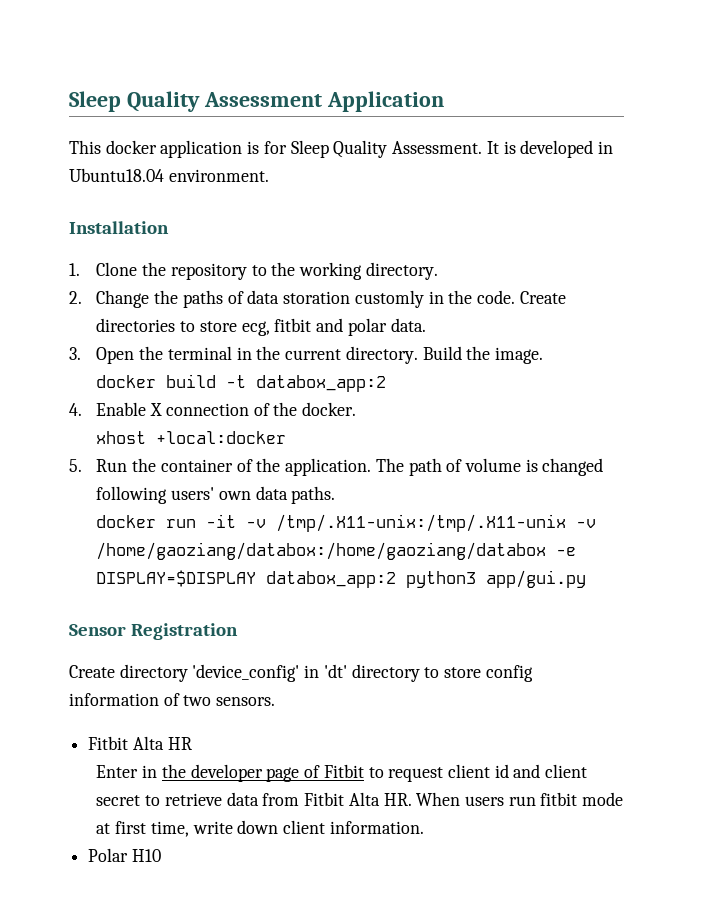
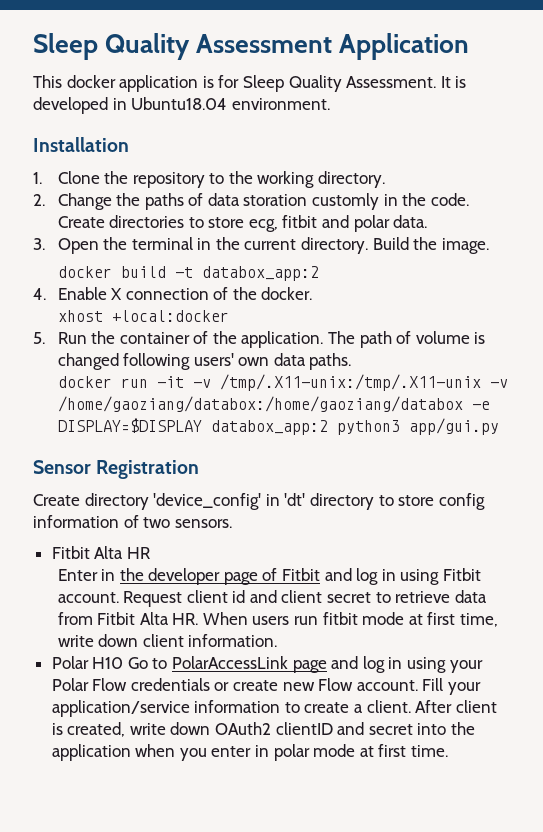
- Enter in the developer page of Fitbit to request client id and client secret to retrieve data from Fitbit Alta HR. When users run fitbit mode at first time, write down client information.
+ Enter in the developer page of Fitbit and log in using Fitbit account. Request client id and client secret to retrieve data from Fitbit Alta HR. When users run fitbit mode at first time, write down client information.
- Polar H10
+ Polar H10 Go to PolarAccessLink page and log in using your Polar Flow credentials or create new Flow account. Fill your application/service information to create a client. After client is created, write down OAuth2 clientID and secret into the application when you enter in polar mode at first time.

